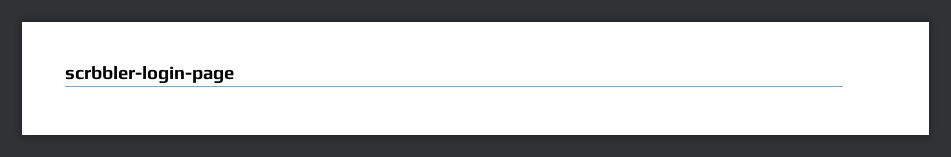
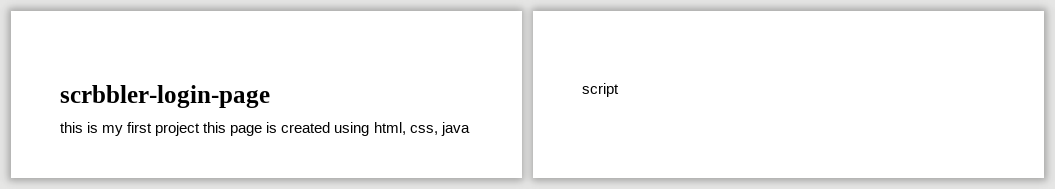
+ this is my first project this page is created using html, css, java script

